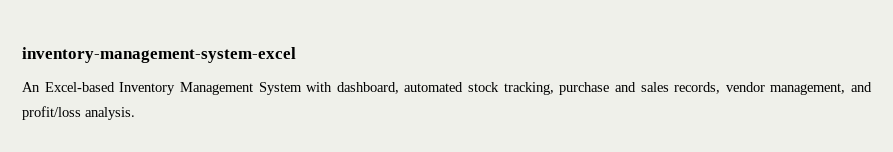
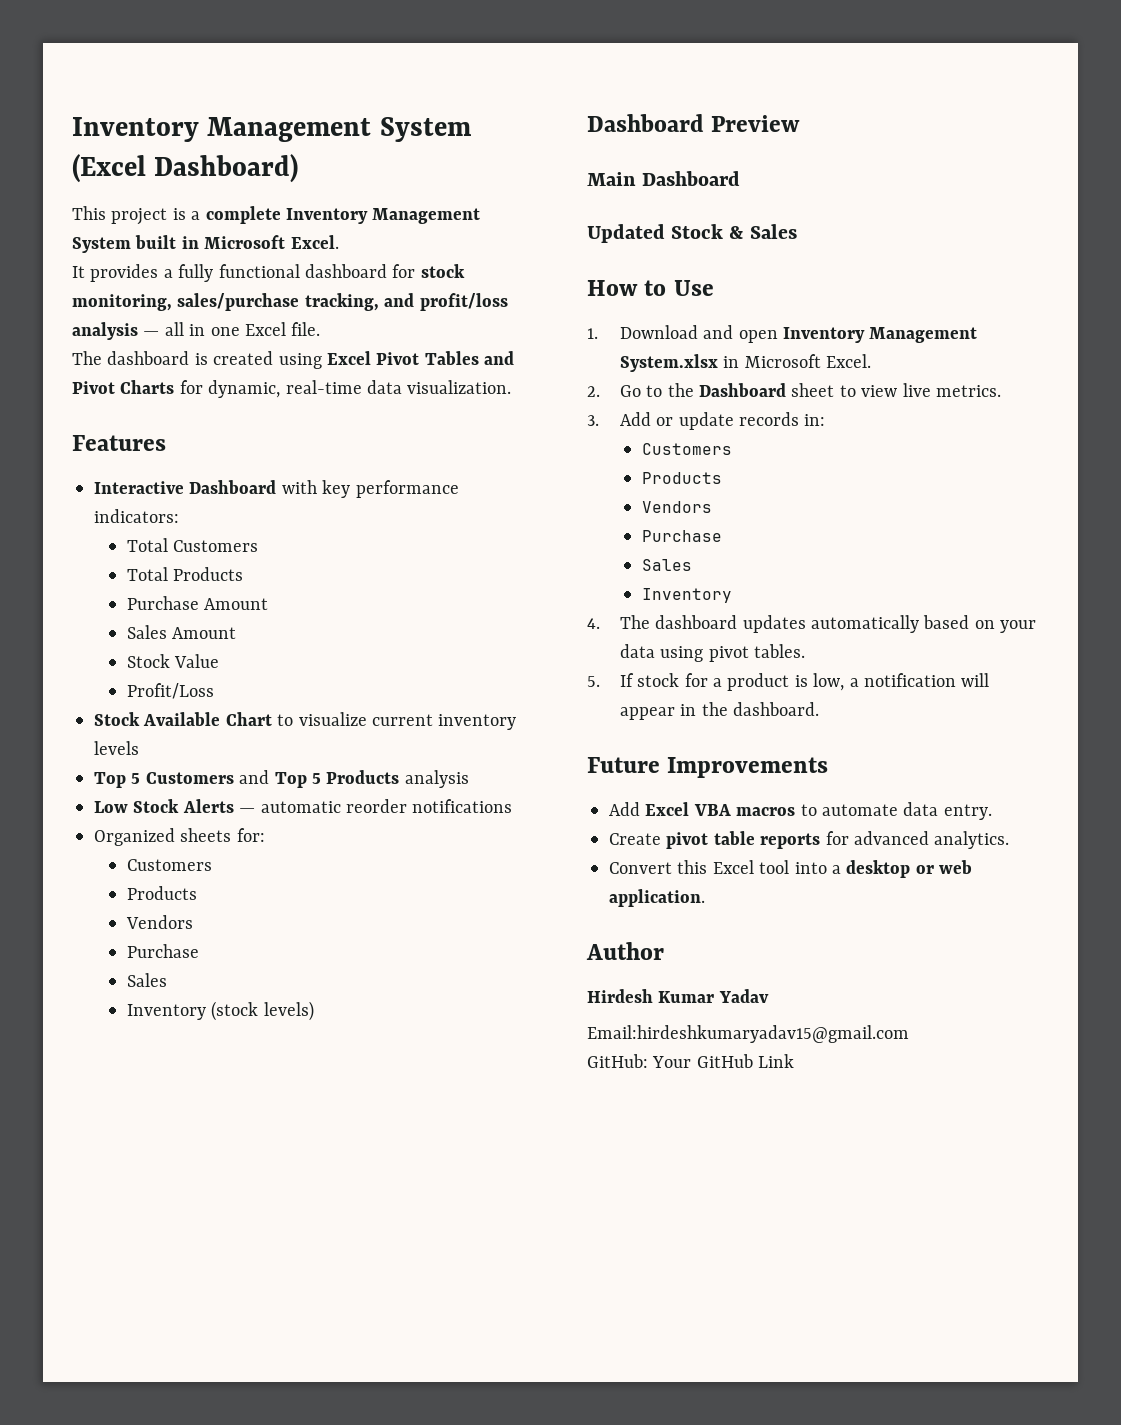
- inventory-management-system-excel
- An Excel-based Inventory Management System with dashboard, automated stock tracking, purchase and sales records, vendor management, and profit/loss analysis.
+ Inventory Management System (Excel Dashboard)
+ This project is a complete Inventory Management System built in Microsoft Excel.
+ It provides a fully functional dashboard for stock monitoring, sales/purchase tracking, and profit/loss analysis — all in one Excel file.
+ The dashboard is created using Excel Pivot Tables and Pivot Charts for dynamic, real-time data visualization.
+ Features
+ Interactive Dashboard with key performance indicators:
+ Total Customers
+ Total Products
+ Purchase Amount
+ Sales Amount
+ Stock Value
+ Profit/Loss
+ Stock Available Chart to visualize current inventory levels
+ Top 5 Customers and Top 5 Products analysis
+ Low Stock Alerts — automatic reorder notifications
+ Organized sheets for:
+ Customers
+ Products
+ Vendors
+ Purchase
+ Sales
+ Inventory (stock levels)
+ Dashboard Preview
+ Main Dashboard
+ Updated Stock & Sales
+ How to Use
+ 1. Download and open Inventory Management System.xlsx in Microsoft Excel.
+ 2. Go to the Dashboard sheet to view live metrics.
+ 3. Add or update records in:
+ Customers
+ Products
+ Vendors
+ Purchase
+ Sales
+ Inventory
+ 4. The dashboard updates automatically based on your data using pivot tables.
+ 5. If stock for a product is low, a notification will appear in the dashboard.
+ Future Improvements
+ Add Excel VBA macros to automate data entry.
+ Create pivot table reports for advanced analytics.
+ Convert this Excel tool into a desktop or web application.
+ Author
+ Hirdesh Kumar Yadav
+ Email:hirdeshkumaryadav15@gmail.com
+ GitHub: Your GitHub Link

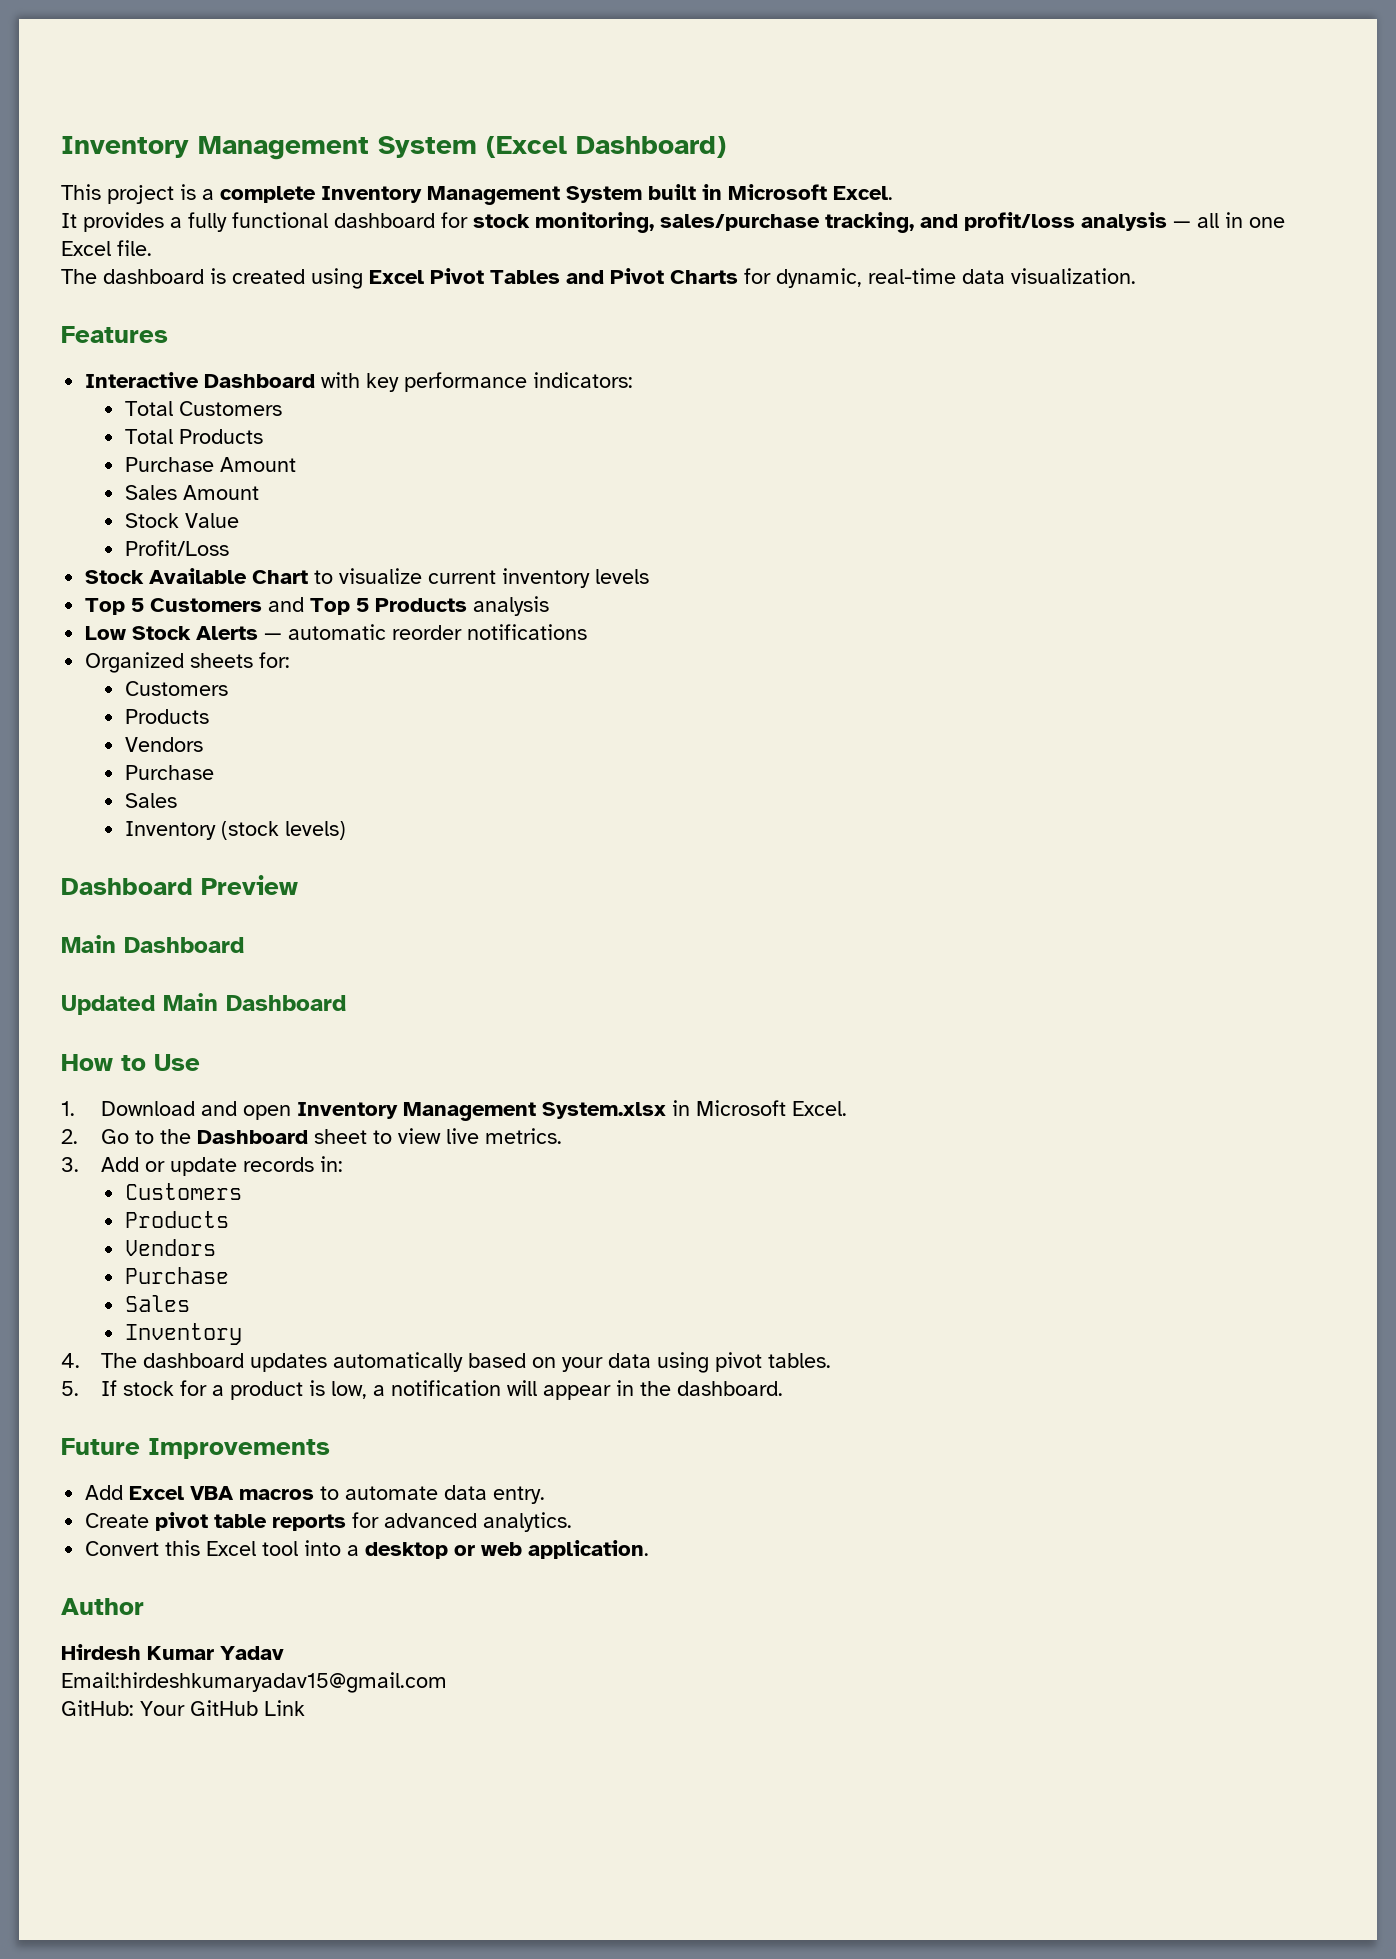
- Updated Stock & Sales
+ Updated Main Dashboard

